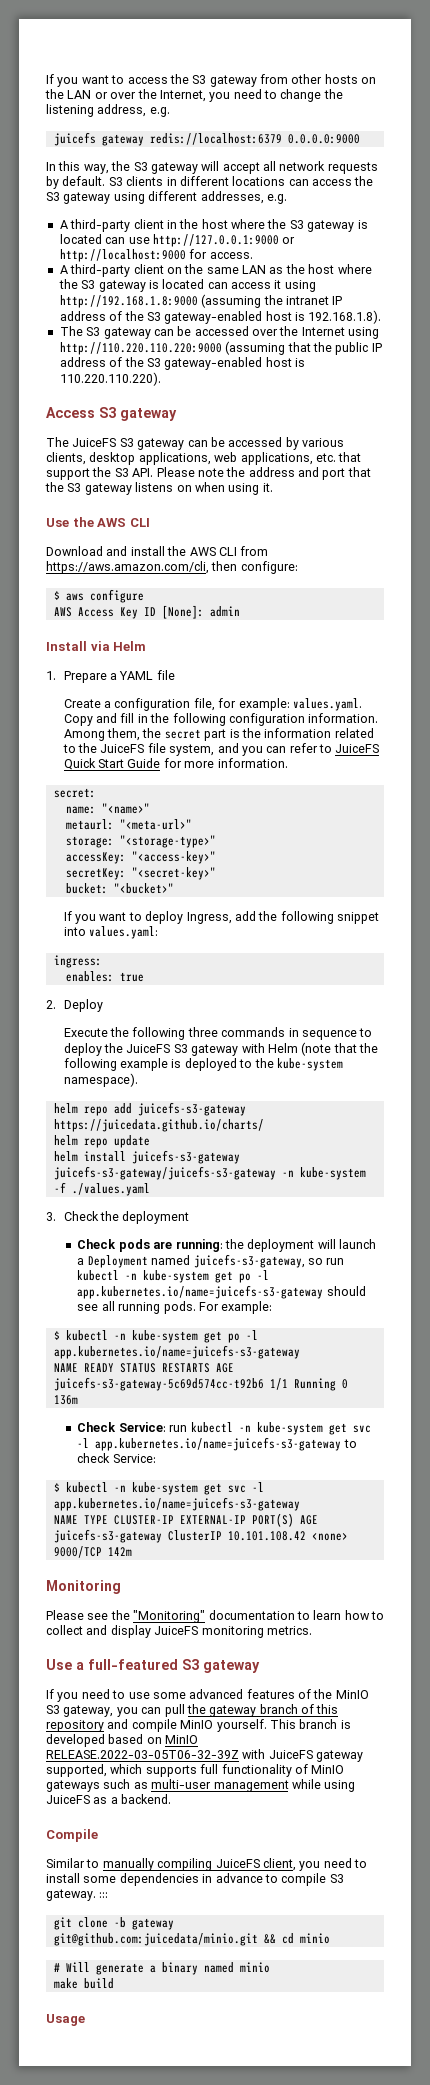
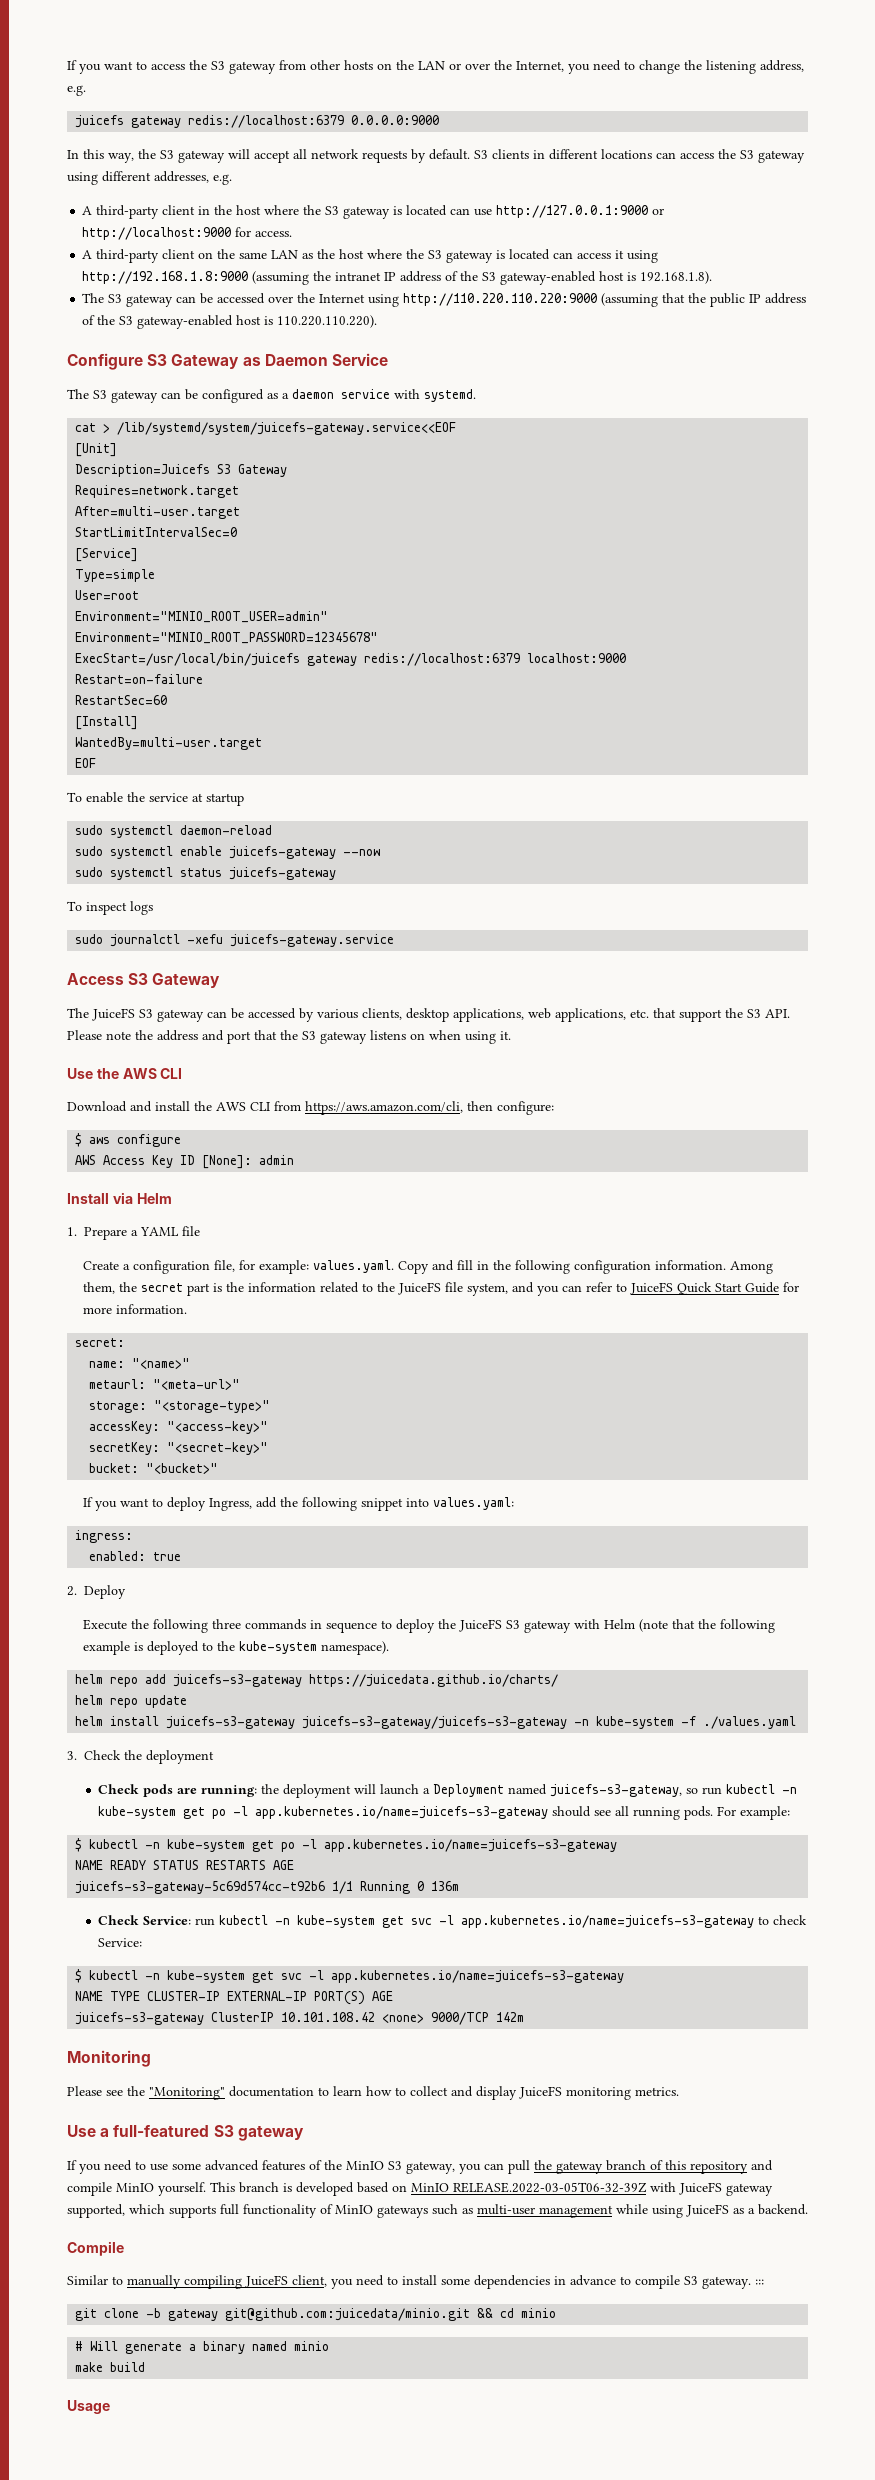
+ Configure S3 Gateway as Daemon Service
+ The S3 gateway can be configured as a daemon service with systemd.
+ cat > /lib/systemd/system/juicefs-gateway.service<<EOF
+ [Unit]
+ Description=Juicefs S3 Gateway
+ Requires=network.target
+ After=multi-user.target
+ StartLimitIntervalSec=0
+ [Service]
+ Type=simple
+ User=root
+ Environment="MINIO_ROOT_USER=admin"
+ Environment="MINIO_ROOT_PASSWORD=12345678"
+ ExecStart=/usr/local/bin/juicefs gateway redis://localhost:6379 localhost:9000
+ Restart=on-failure
+ RestartSec=60
+ [Install]
+ WantedBy=multi-user.target
+ EOF
+ To enable the service at startup
+ sudo systemctl daemon-reload
+ sudo systemctl enable juicefs-gateway --now
+ sudo systemctl status juicefs-gateway
+ To inspect logs
+ sudo journalctl -xefu juicefs-gateway.service
- Access S3 gateway
+ Access S3 Gateway
- enables: true
+ enabled: true

